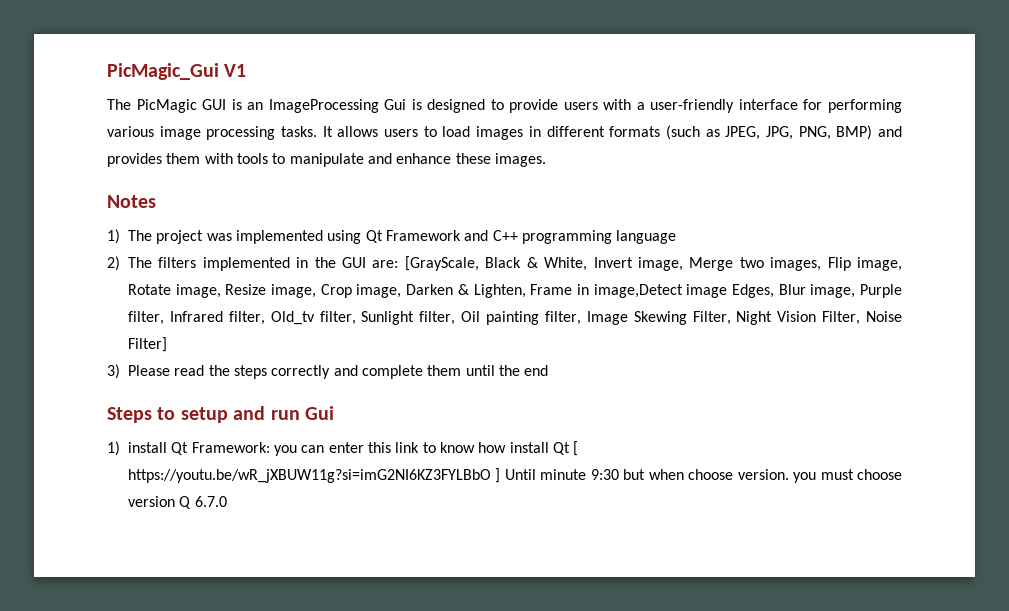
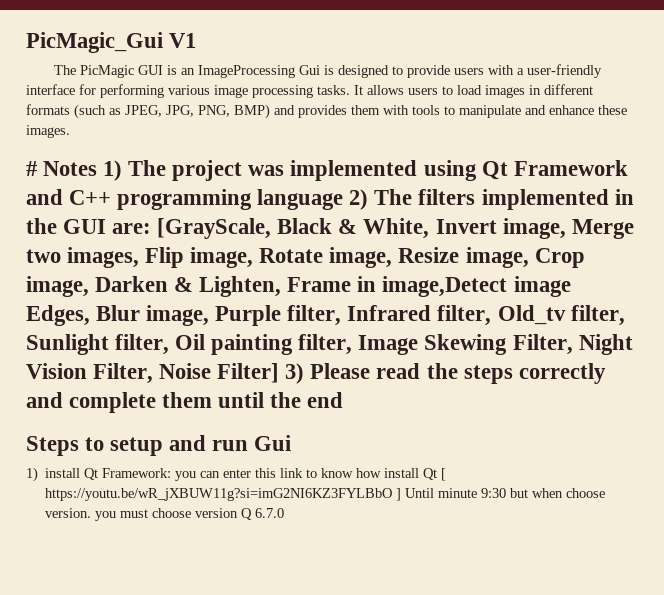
- Notes
- 1) The project was implemented using Qt Framework and C++ programming language
- 2) The filters implemented in the GUI are:
+ # Notes 1) The project was implemented using Qt Framework and C++ programming language 2) The filters implemented in the GUI are:
- [GrayScale, Black & White, Invert image, Merge two images, Flip image, Rotate image, Resize image, Crop image, Darken & Lighten, Frame in image,Detect image Edges, Blur image, Purple filter, Infrared filter, Old_tv filter, Sunlight filter, Oil painting filter, Image Skewing Filter, Night Vision Filter, Noise Filter]
- 3) Please read the steps correctly and complete them until the end
+ [GrayScale, Black & White, Invert image, Merge two images, Flip image, Rotate image, Resize image, Crop image, Darken & Lighten, Frame in image,Detect image Edges, Blur image, Purple filter, Infrared filter, Old_tv filter, Sunlight filter, Oil painting filter, Image Skewing Filter, Night Vision Filter, Noise Filter] 3) Please read the steps correctly and complete them until the end

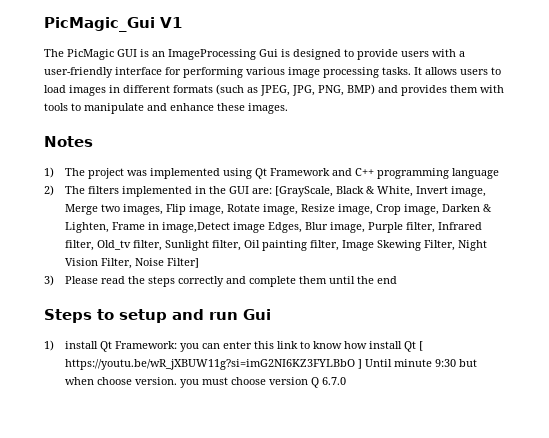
- # Notes 1) The project was implemented using Qt Framework and C++ programming language 2) The filters implemented in the GUI are:
+ Notes
+ 1) The project was implemented using Qt Framework and C++ programming language
+ 2) The filters implemented in the GUI are:
- [GrayScale, Black & White, Invert image, Merge two images, Flip image, Rotate image, Resize image, Crop image, Darken & Lighten, Frame in image,Detect image Edges, Blur image, Purple filter, Infrared filter, Old_tv filter, Sunlight filter, Oil painting filter, Image Skewing Filter, Night Vision Filter, Noise Filter] 3) Please read the steps correctly and complete them until the end
+ [GrayScale, Black & White, Invert image, Merge two images, Flip image, Rotate image, Resize image, Crop image, Darken & Lighten, Frame in image,Detect image Edges, Blur image, Purple filter, Infrared filter, Old_tv filter, Sunlight filter, Oil painting filter, Image Skewing Filter, Night Vision Filter, Noise Filter]
+ 3) Please read the steps correctly and complete them until the end

